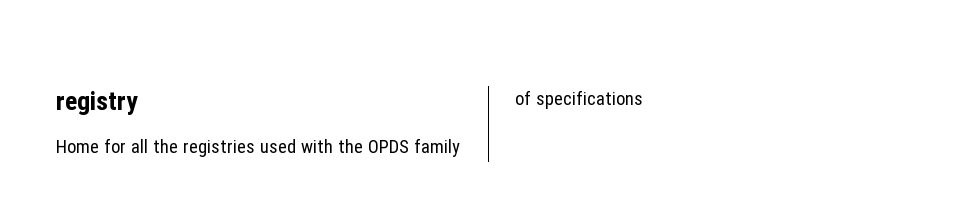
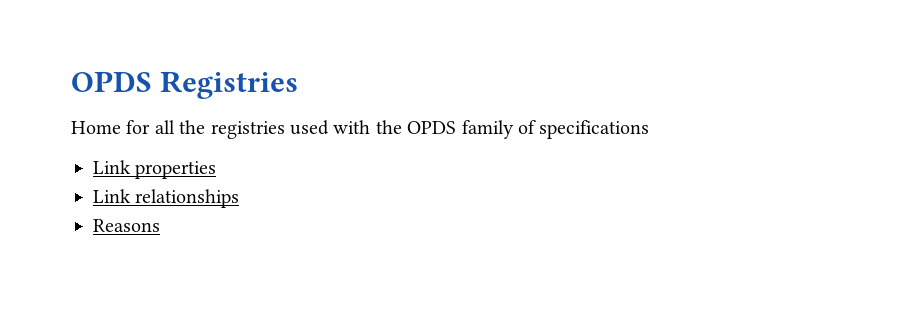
- registry
+ OPDS Registries
+ Link properties
+ Link relationships
+ Reasons

